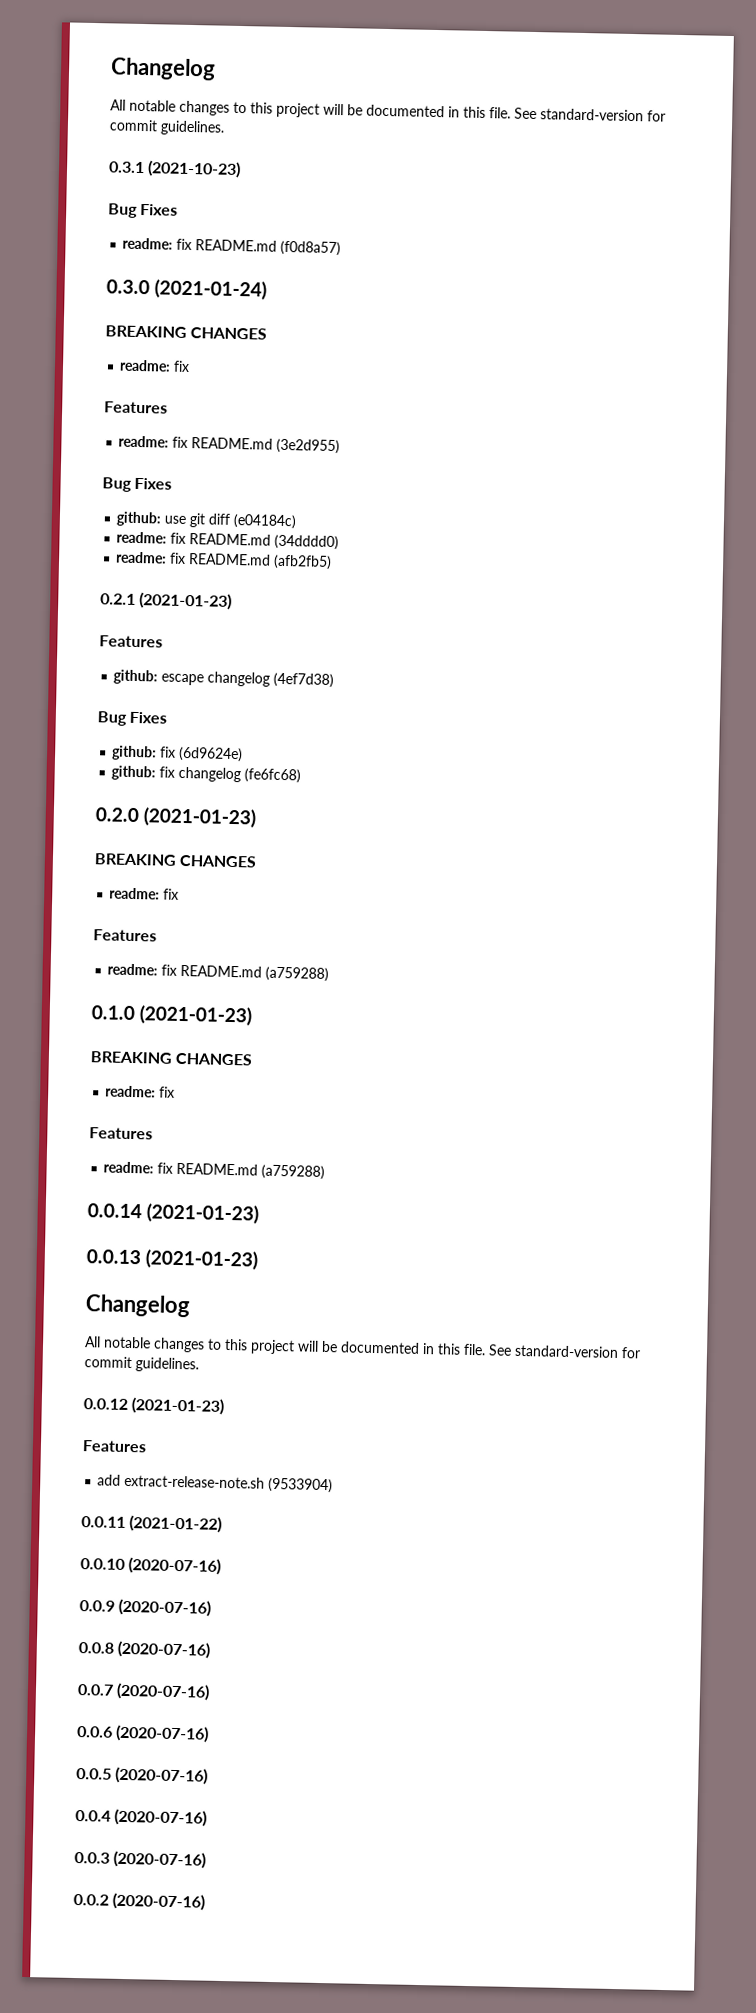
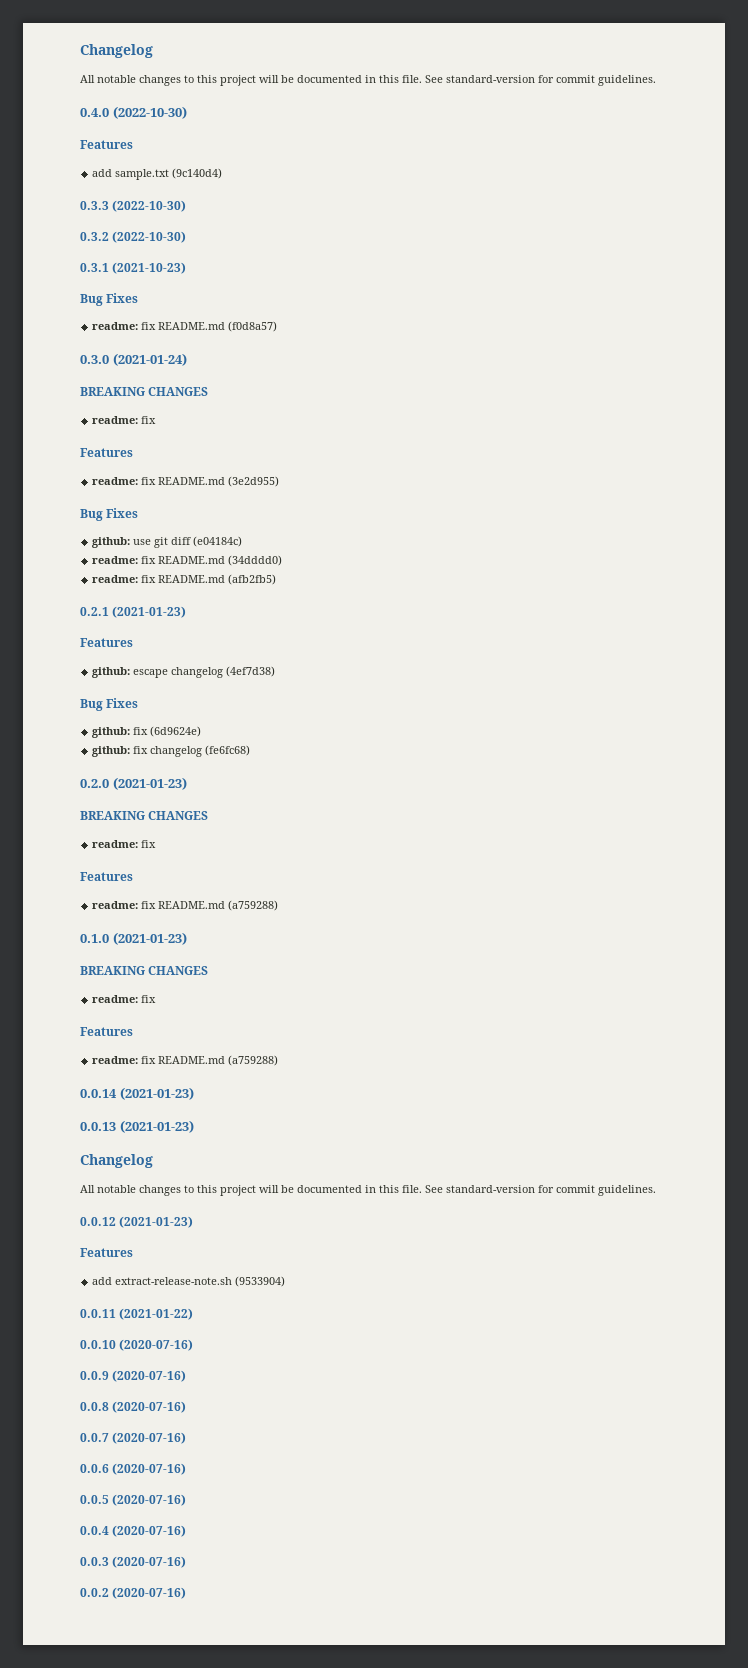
+ 0.4.0 (2022-10-30)
+ Features
+ add sample.txt (9c140d4)
+ 0.3.3 (2022-10-30)
+ 0.3.2 (2022-10-30)

